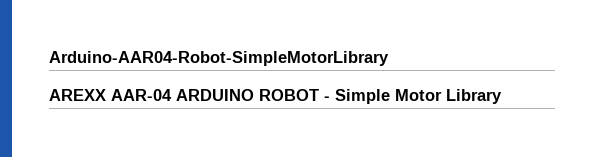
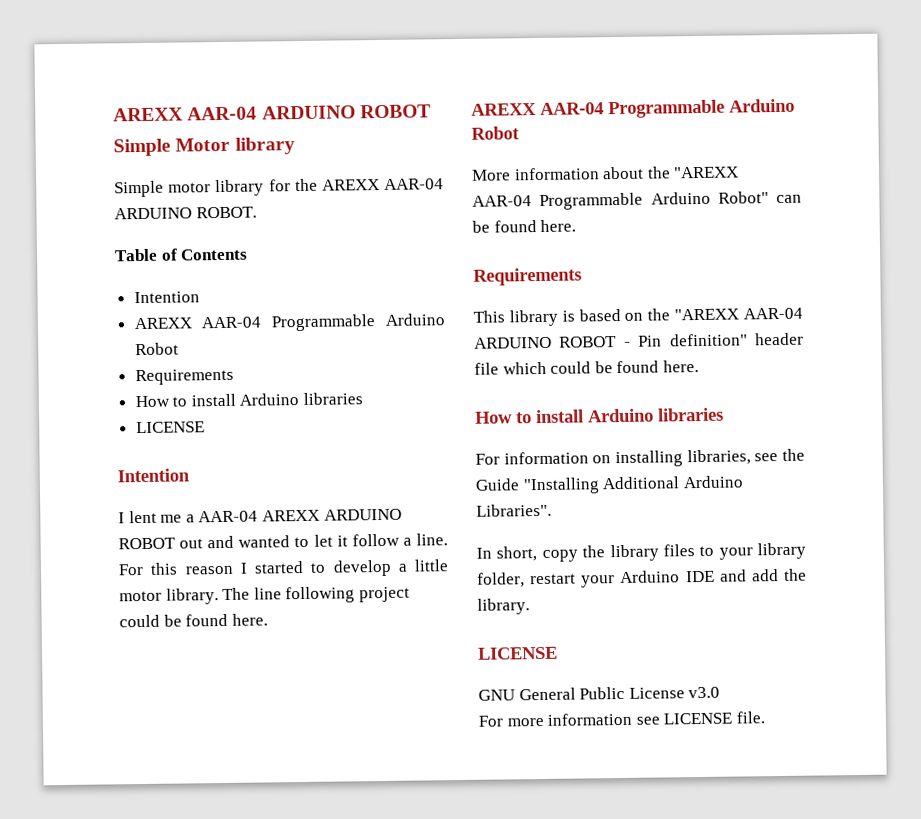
- Arduino-AAR04-Robot-SimpleMotorLibrary
- AREXX AAR-04 ARDUINO ROBOT - Simple Motor Library
+ AREXX AAR-04 ARDUINO ROBOT
+ Simple Motor library
+ Simple motor library for the AREXX AAR-04 ARDUINO ROBOT.
+ Table of Contents
+ Intention
+ AREXX AAR-04 Programmable Arduino Robot
+ Requirements
+ How to install Arduino libraries
+ LICENSE
+ Intention
+ I lent me a AAR-04 AREXX ARDUINO ROBOT out and wanted to let it follow a line. For this reason I started to develop a little motor library. The line following project could be found here.
+ AREXX AAR-04 Programmable Arduino Robot
+ More information about the "AREXX AAR-04 Programmable Arduino Robot" can be found here.
+ Requirements
+ This library is based on the "AREXX AAR-04 ARDUINO ROBOT - Pin definition" header file which could be found here.
+ How to install Arduino libraries
+ For information on installing libraries, see the Guide "Installing Additional Arduino Libraries".
+ In short, copy the library files to your library folder, restart your Arduino IDE and add the library.
+ LICENSE
+ GNU General Public License v3.0
+ For more information see LICENSE file.

